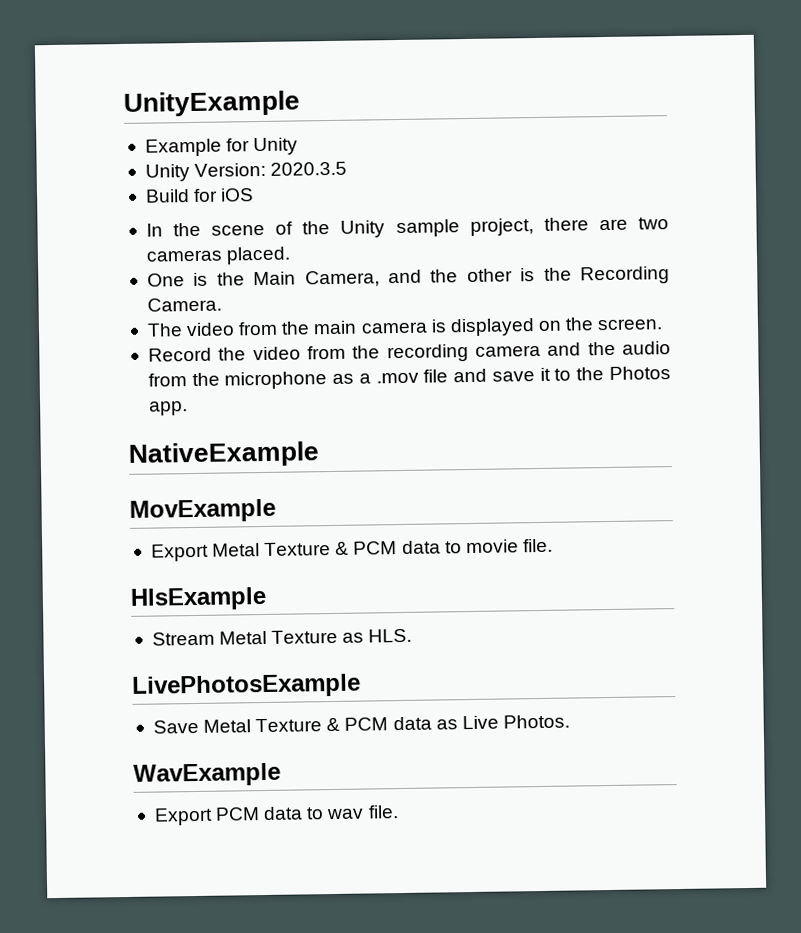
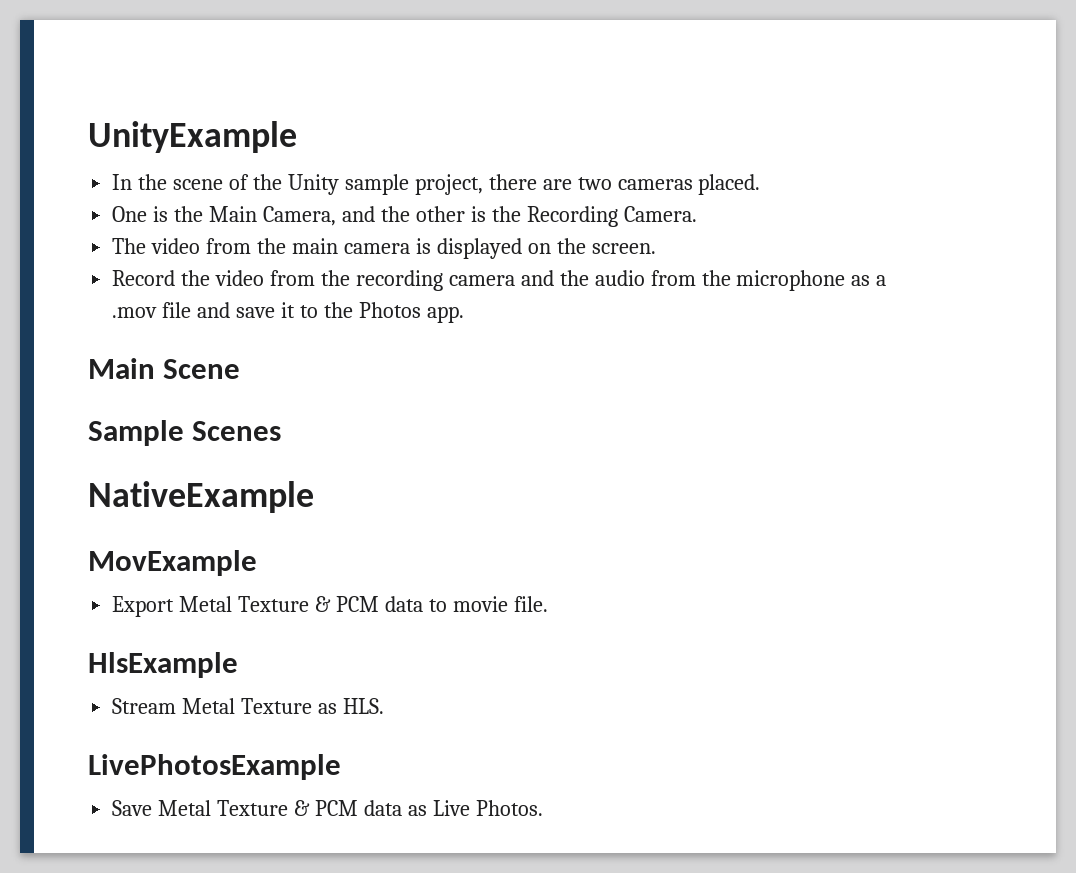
- Example for Unity
- Unity Version: 2020.3.5
- Build for iOS
+ Main Scene
+ Sample Scenes
- WavExample
- Export PCM data to wav file.

